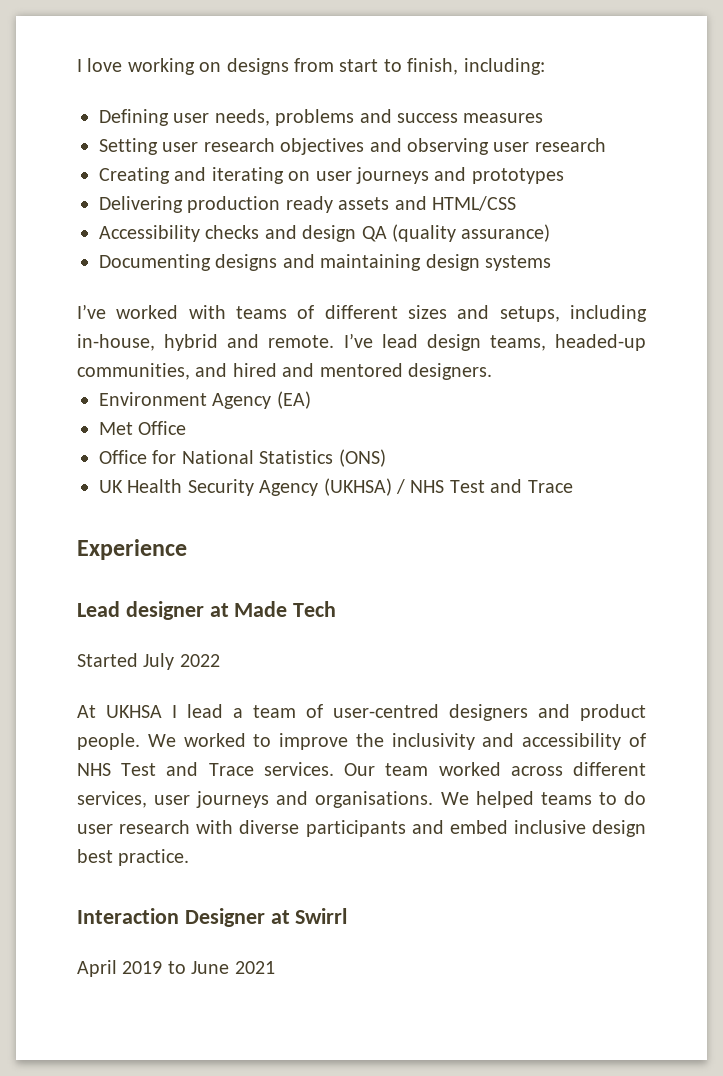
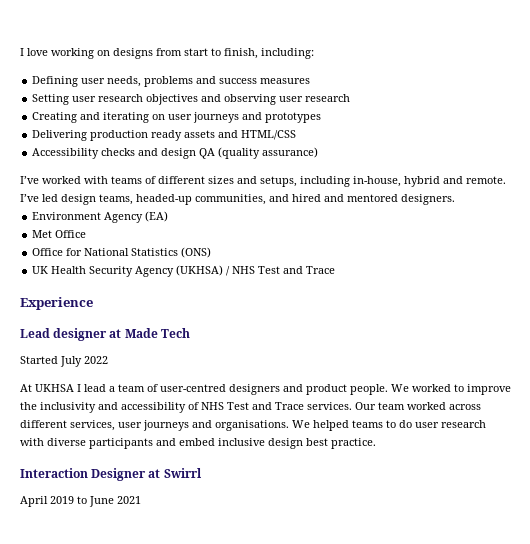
- Documenting designs and maintaining design systems
- I’ve lead design teams, headed-up communities, and hired and mentored designers.
+ I’ve led design teams, headed-up communities, and hired and mentored designers.

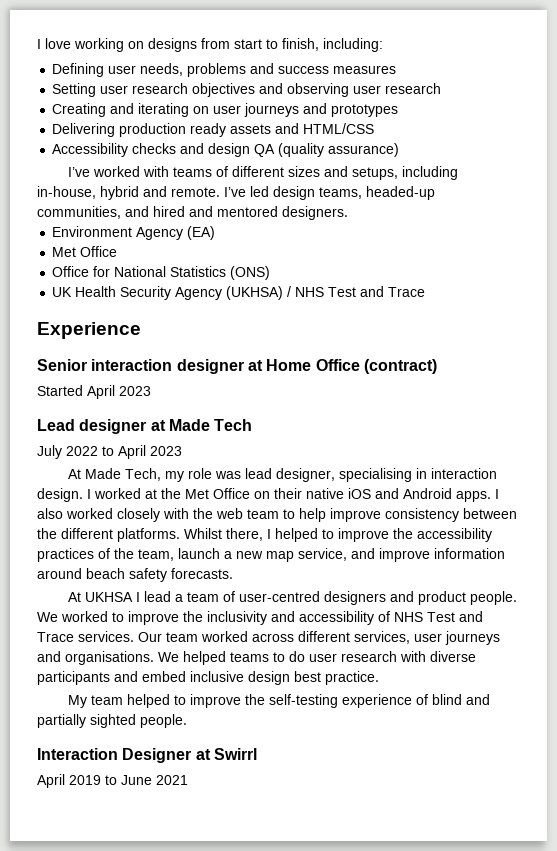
+ Senior interaction designer at Home Office (contract)
+ Started April 2023
- Started July 2022
+ July 2022 to April 2023
+ At Made Tech, my role was lead designer, specialising in interaction design. I worked at the Met Office on their native iOS and Android apps. I also worked closely with the web team to help improve consistency between the different platforms. Whilst there, I helped to improve the accessibility practices of the team, launch a new map service, and improve information around beach safety forecasts.
+ My team helped to improve the self-testing experience of blind and partially sighted people.

